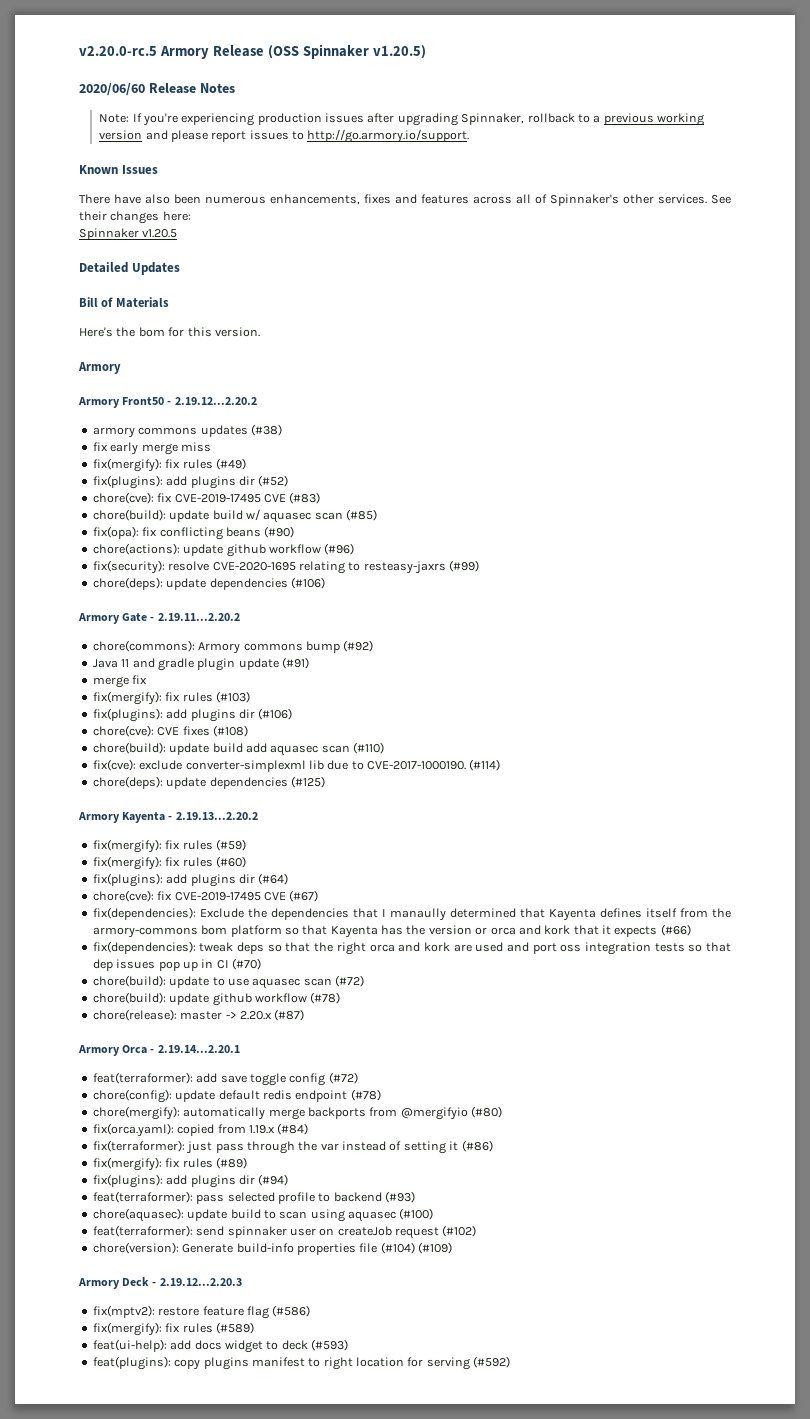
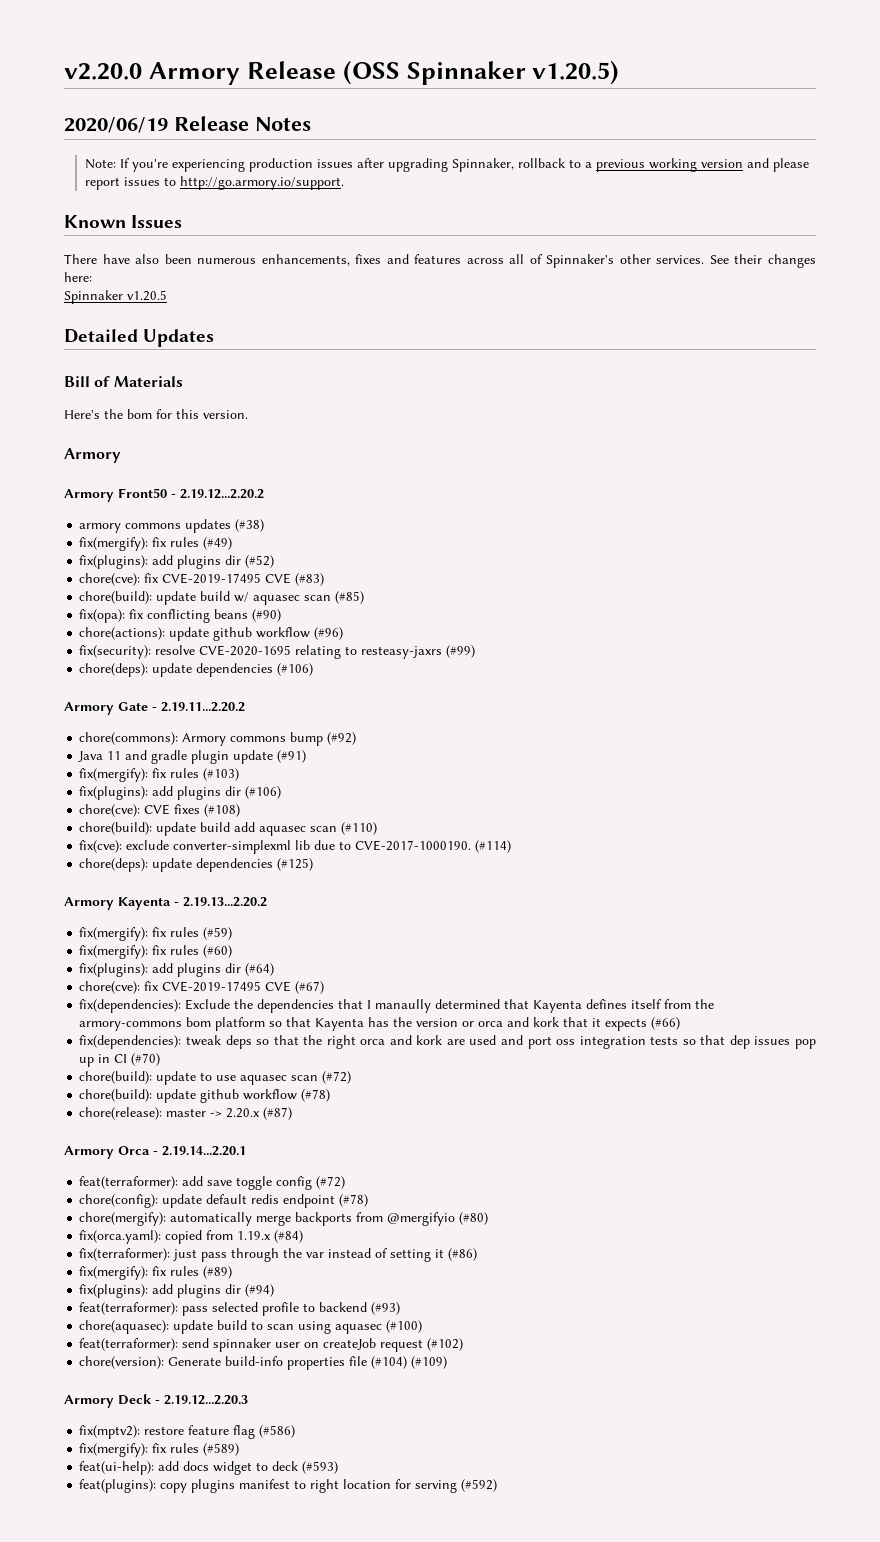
- v2.20.0-rc.5 Armory Release (OSS Spinnaker v1.20.5)
+ v2.20.0 Armory Release (OSS Spinnaker v1.20.5)
- 2020/06/60 Release Notes
+ 2020/06/19 Release Notes
- fix early merge miss
- merge fix

